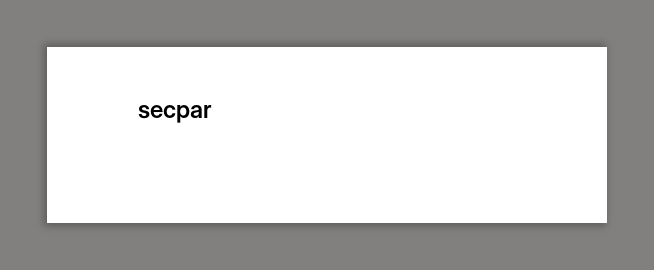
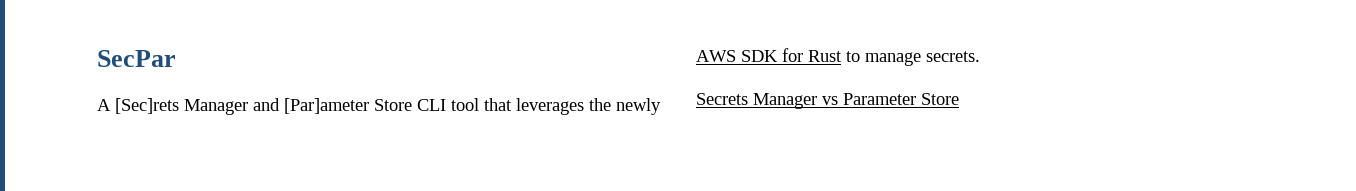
- secpar
+ SecPar
+ A [Sec]rets Manager and [Par]ameter Store CLI tool that leverages the newly AWS SDK for Rust to manage secrets.
+ Secrets Manager vs Parameter Store

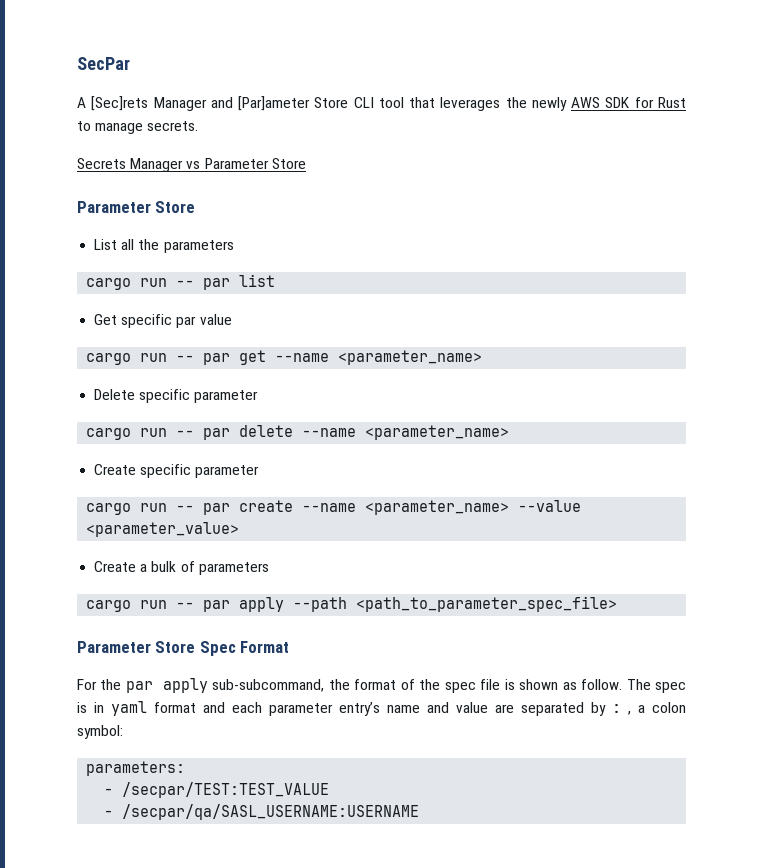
  Secrets Manager vs Parameter Store
+ Parameter Store
+ List all the parameters
+ cargo run -- par list
+ Get specific par value
+ cargo run -- par get --name <parameter_name>
+ Delete specific parameter
+ cargo run -- par delete --name <parameter_name>
+ Create specific parameter
+ cargo run -- par create --name <parameter_name> --value <parameter_value>
+ Create a bulk of parameters
+ cargo run -- par apply --path <path_to_parameter_spec_file>
+ Parameter Store Spec Format
+ For the par apply sub-subcommand, the format of the spec file is shown as follow. The spec is in yaml format and each parameter entry’s name and value are separated by : , a colon symbol:
+ parameters:
+ - /secpar/TEST:TEST_VALUE
+ - /secpar/qa/SASL_USERNAME:USERNAME

